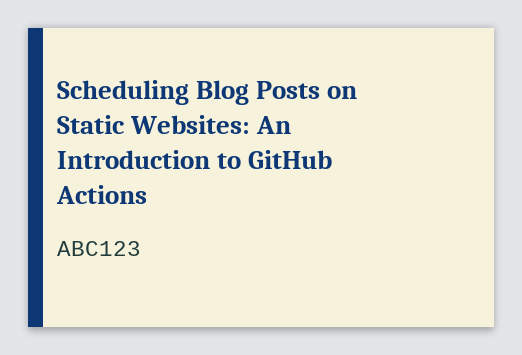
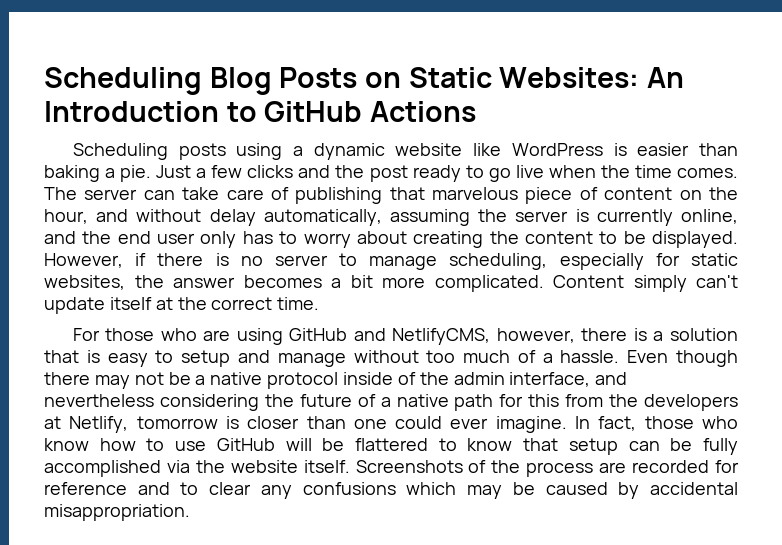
- ABC123
+ Scheduling posts using a dynamic website like WordPress is easier than baking a pie. Just a few clicks and the post ready to go live when the time comes. The server can take care of publishing that marvelous piece of content on the hour, and without delay automatically, assuming the server is currently online, and the end user only has to worry about creating the content to be displayed. However, if there is no server to manage scheduling, especially for static websites, the answer becomes a bit more complicated. Content simply can't update itself at the correct time.
+ For those who are using GitHub and NetlifyCMS, however, there is a solution that is easy to setup and manage without too much of a hassle. Even though there may not be a native protocol inside of the admin interface, and nevertheless considering the future of a native path for this from the developers at Netlify, tomorrow is closer than one could ever imagine. In fact, those who know how to use GitHub will be flattered to know that setup can be fully accomplished via the website itself. Screenshots of the process are recorded for reference and to clear any confusions which may be caused by accidental misappropriation.

